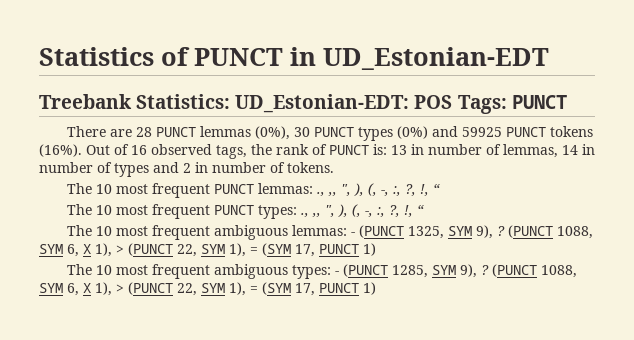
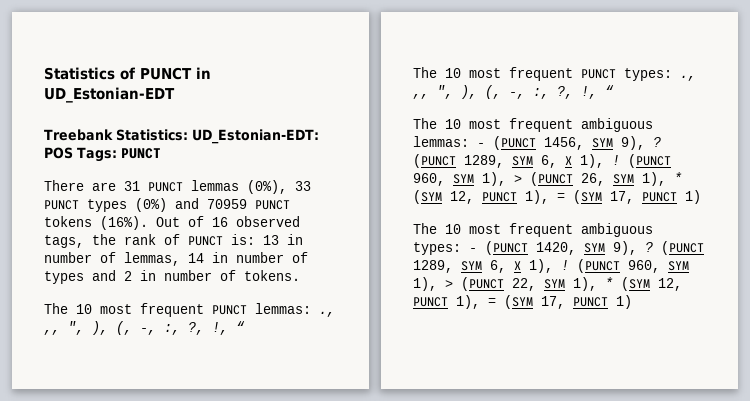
- There are 28 PUNCT lemmas (0%), 30 PUNCT types (0%) and 59925 PUNCT tokens (16%).
+ There are 31 PUNCT lemmas (0%), 33 PUNCT types (0%) and 70959 PUNCT tokens (16%).
- The 10 most frequent ambiguous lemmas: - (PUNCT 1325, SYM 9), ? (PUNCT 1088, SYM 6, X 1), > (PUNCT 22, SYM 1), = (SYM 17, PUNCT 1)
+ The 10 most frequent ambiguous lemmas: - (PUNCT 1456, SYM 9), ? (PUNCT 1289, SYM 6, X 1), ! (PUNCT 960, SYM 1), > (PUNCT 26, SYM 1), * (SYM 12, PUNCT 1), = (SYM 17, PUNCT 1)
- The 10 most frequent ambiguous types: - (PUNCT 1285, SYM 9), ? (PUNCT 1088, SYM 6, X 1), > (PUNCT 22, SYM 1), = (SYM 17, PUNCT 1)
+ The 10 most frequent ambiguous types: - (PUNCT 1420, SYM 9), ? (PUNCT 1289, SYM 6, X 1), ! (PUNCT 960, SYM 1), > (PUNCT 22, SYM 1), * (SYM 12, PUNCT 1), = (SYM 17, PUNCT 1)

